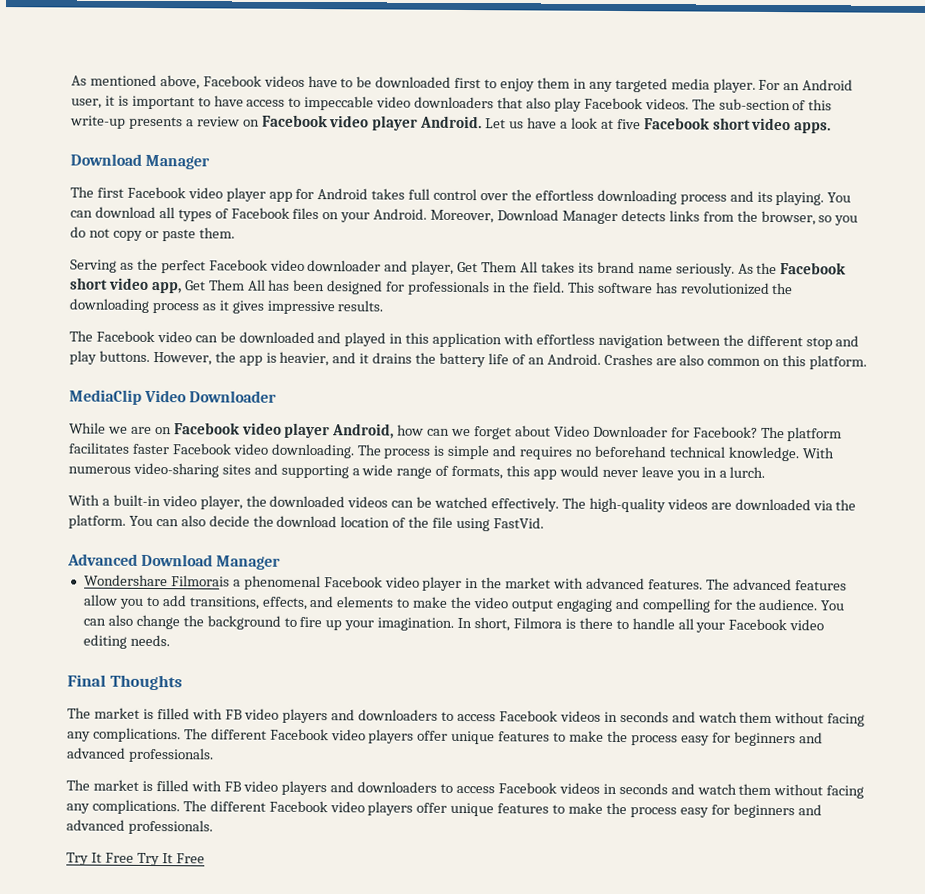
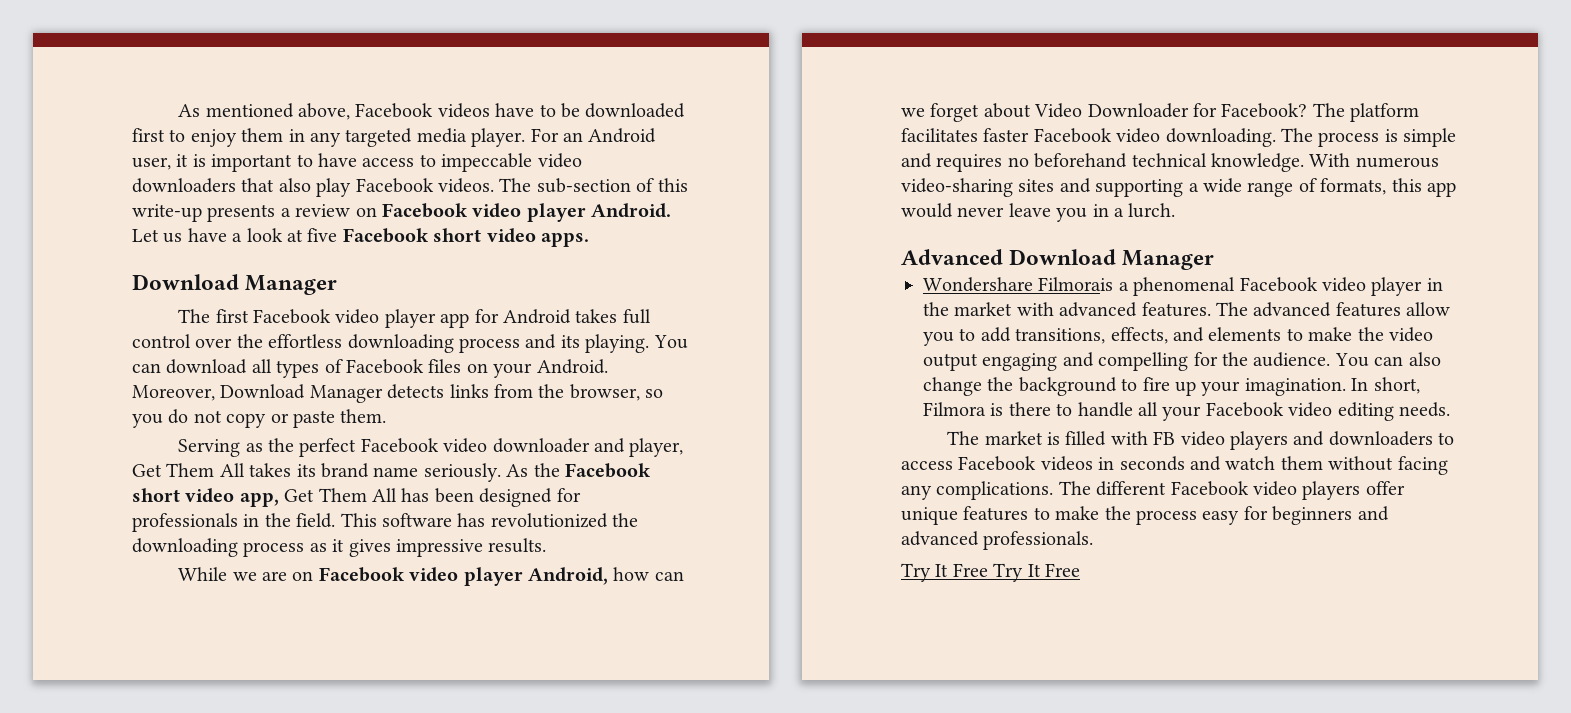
- The Facebook video can be downloaded and played in this application with effortless navigation between the different stop and play buttons. However, the app is heavier, and it drains the battery life of an Android. Crashes are also common on this platform.
- MediaClip Video Downloader
- With a built-in video player, the downloaded videos can be watched effectively. The high-quality videos are downloaded via the platform. You can also decide the download location of the file using FastVid.
- Final Thoughts
- The market is filled with FB video players and downloaders to access Facebook videos in seconds and watch them without facing any complications. The different Facebook video players offer unique features to make the process easy for beginners and advanced professionals.

